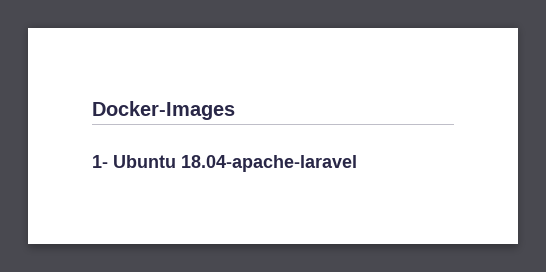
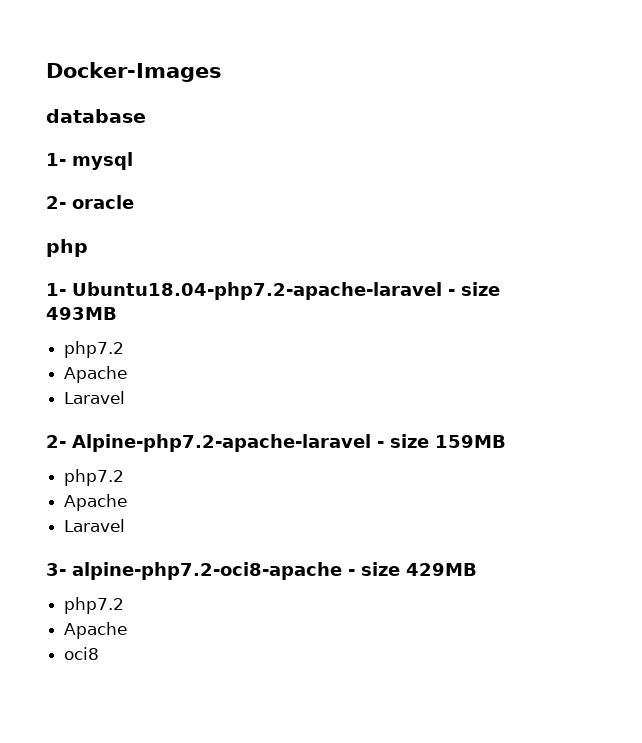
- 1- Ubuntu 18.04-apache-laravel
+ database
+ 1- mysql
+ 2- oracle
+ php
+ 1- Ubuntu18.04-php7.2-apache-laravel - size 493MB
+ php7.2
+ Apache
+ Laravel
+ 2- Alpine-php7.2-apache-laravel - size 159MB
+ php7.2
+ Apache
+ Laravel
+ 3- alpine-php7.2-oci8-apache - size 429MB
+ php7.2
+ Apache
+ oci8

